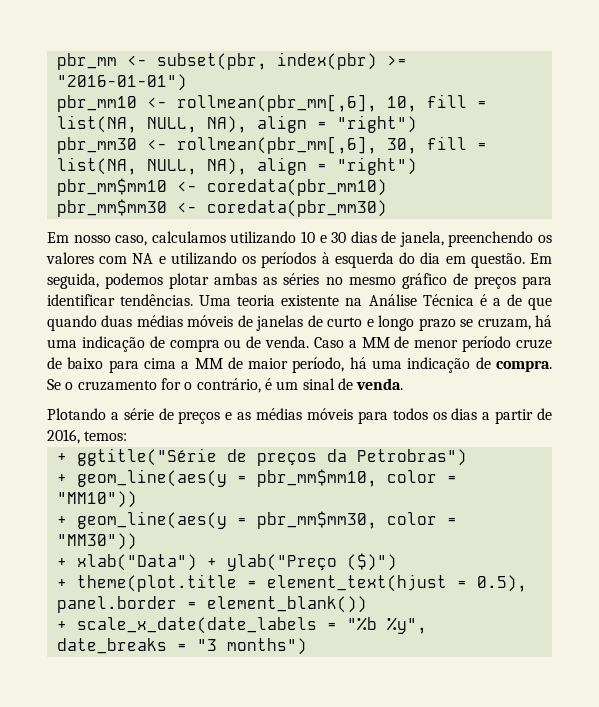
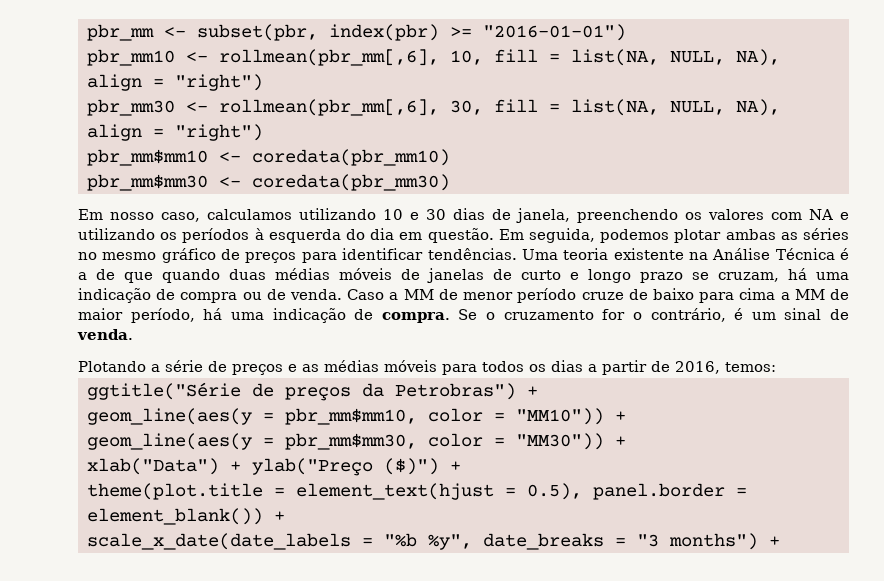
- + ggtitle("Série de preços da Petrobras")
- + geom_line(aes(y = pbr_mm$mm10, color = "MM10"))
- + geom_line(aes(y = pbr_mm$mm30, color = "MM30"))
- + xlab("Data") + ylab("Preço ($)")
- + theme(plot.title = element_text(hjust = 0.5), panel.border = element_blank())
- + scale_x_date(date_labels = "%b %y", date_breaks = "3 months")
+ ggtitle("Série de preços da Petrobras") +
+ geom_line(aes(y = pbr_mm$mm10, color = "MM10")) +
+ geom_line(aes(y = pbr_mm$mm30, color = "MM30")) +
+ xlab("Data") + ylab("Preço ($)") +
+ theme(plot.title = element_text(hjust = 0.5), panel.border = element_blank()) +
+ scale_x_date(date_labels = "%b %y", date_breaks = "3 months") +

